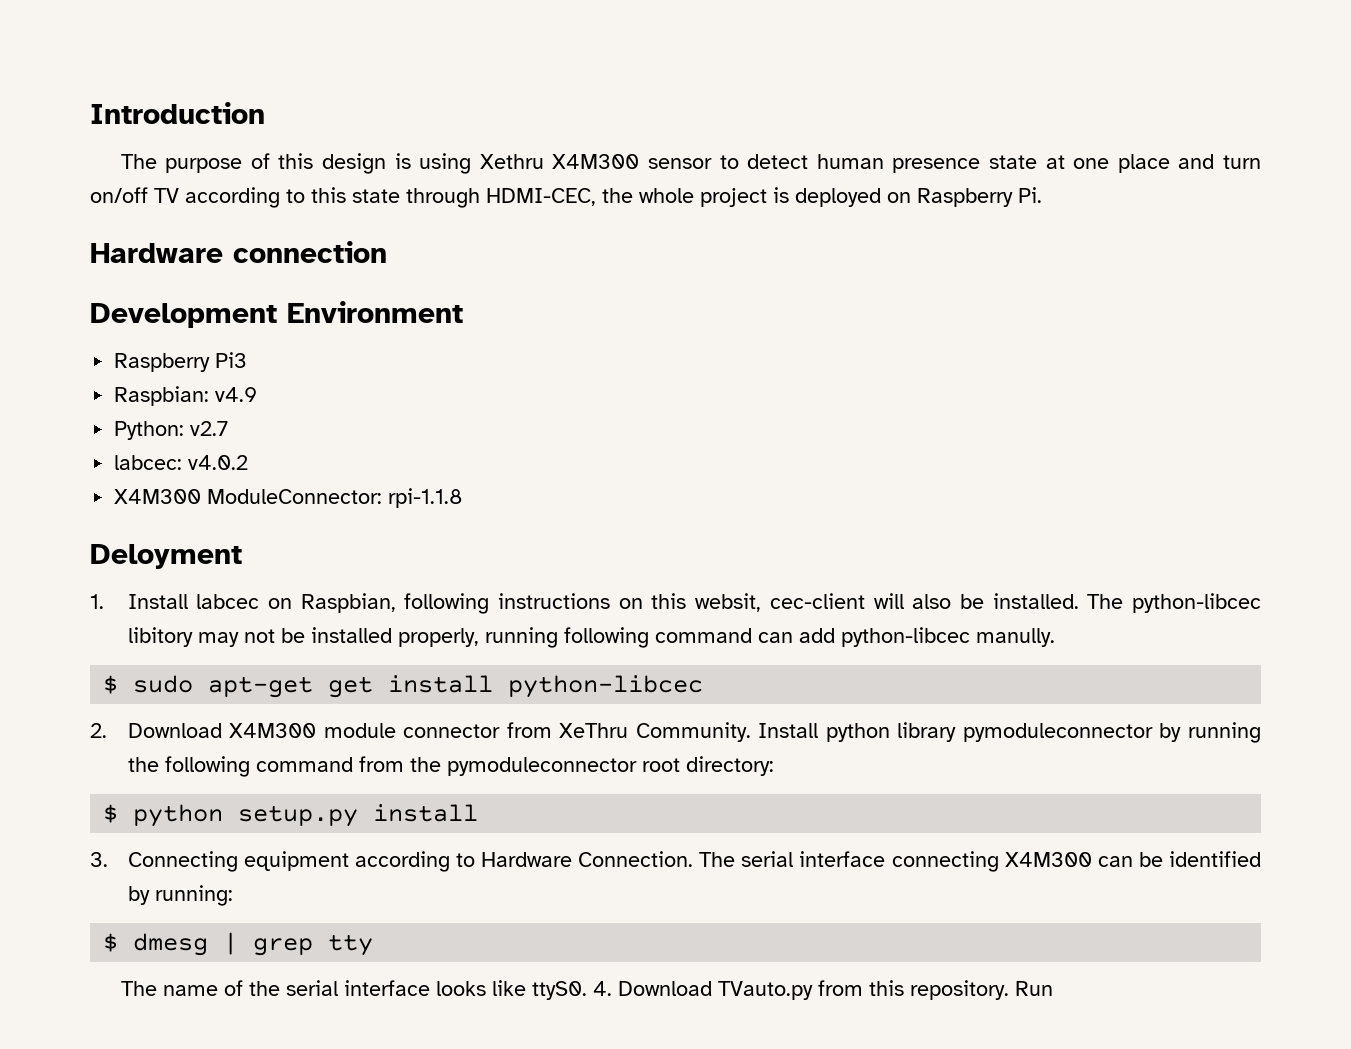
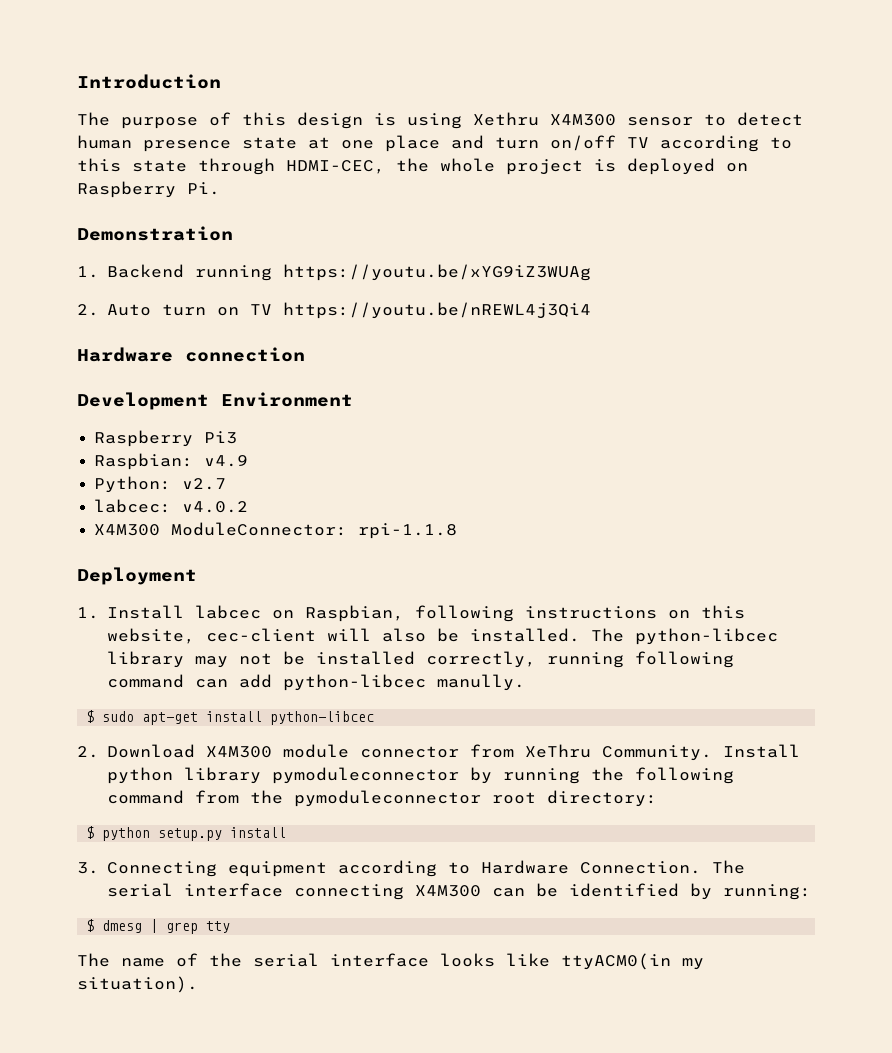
+ Demonstration
+ 1. Backend running https://youtu.be/xYG9iZ3WUAg
+ 2. Auto turn on TV https://youtu.be/nREWL4j3Qi4
- Deloyment
+ Deployment
- 1. Install labcec on Raspbian, following instructions on this websit, cec-client will also be installed.
+ 1. Install labcec on Raspbian, following instructions on this website, cec-client will also be installed.
- The python-libcec libitory may not be installed properly, running following command can add python-libcec manully.
+ The python-libcec library may not be installed correctly, running following command can add python-libcec manully.
- $ sudo apt-get get install python-libcec
+ $ sudo apt-get install python-libcec
- The name of the serial interface looks like ttyS0. 4. Download TVauto.py from this repository. Run
+ The name of the serial interface looks like ttyACM0(in my situation).

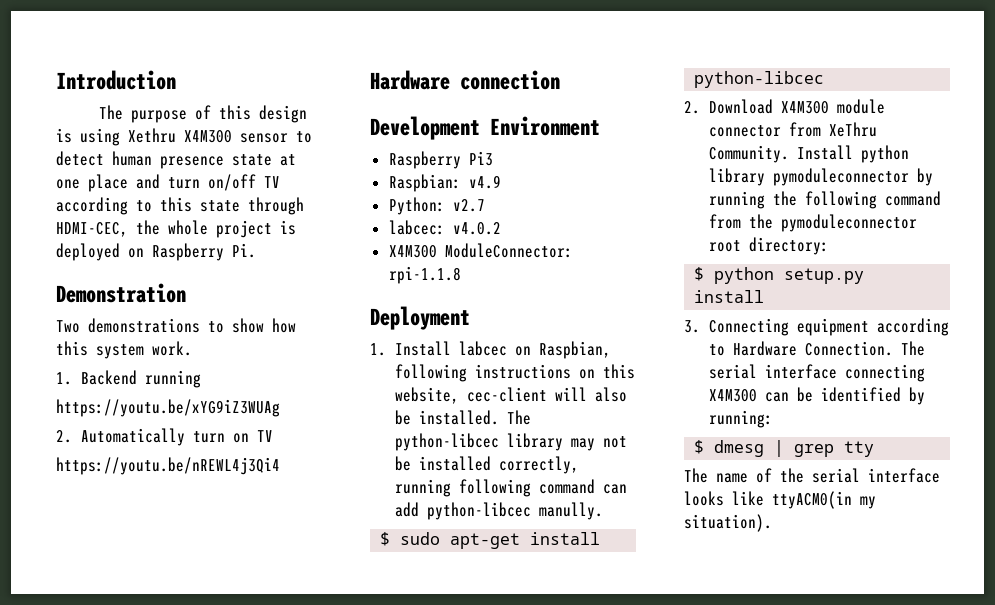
+ Two demonstrations to show how this system work.
- 1. Backend running https://youtu.be/xYG9iZ3WUAg
+ 1. Backend running
+ https://youtu.be/xYG9iZ3WUAg
- 2. Auto turn on TV https://youtu.be/nREWL4j3Qi4
+ 2. Automatically turn on TV
+ https://youtu.be/nREWL4j3Qi4

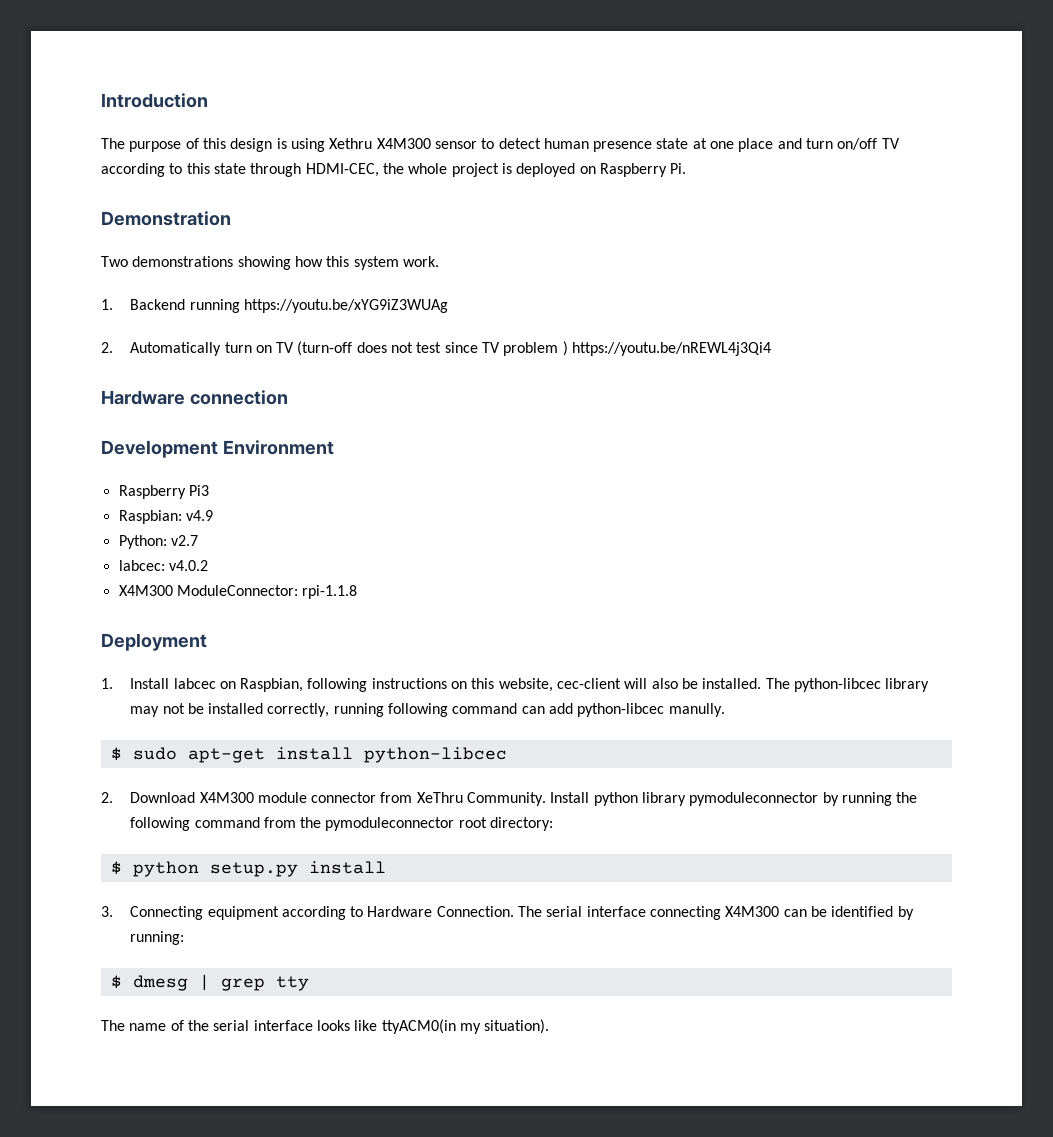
- Two demonstrations to show how this system work.
+ Two demonstrations showing how this system work.
- 1. Backend running
- https://youtu.be/xYG9iZ3WUAg
+ 1. Backend running https://youtu.be/xYG9iZ3WUAg
- 2. Automatically turn on TV
- https://youtu.be/nREWL4j3Qi4
+ 2. Automatically turn on TV (turn-off does not test since TV problem ) https://youtu.be/nREWL4j3Qi4

